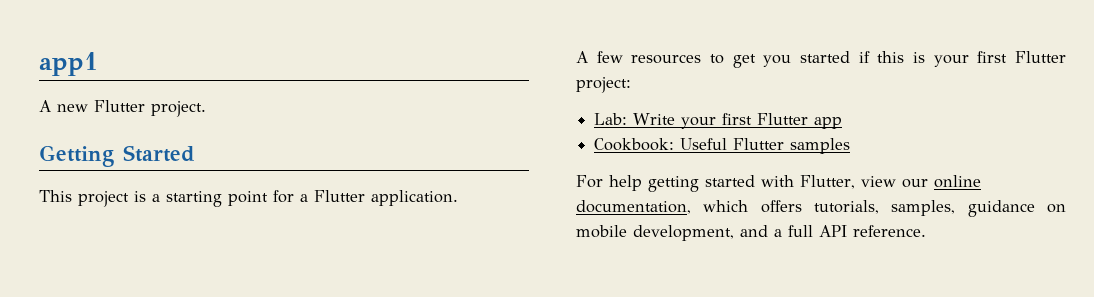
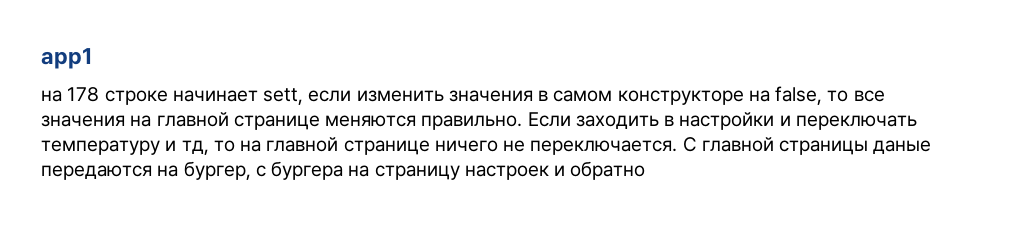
- A new Flutter project.
- Getting Started
- This project is a starting point for a Flutter application.
- A few resources to get you started if this is your first Flutter project:
- Lab: Write your first Flutter app
- Cookbook: Useful Flutter samples
- For help getting started with Flutter, view our online documentation, which offers tutorials, samples, guidance on mobile development, and a full API reference.
+ на 178 строке начинает sett, если изменить значения в самом конструкторе на false, то все значения на главной странице меняются правильно. Если заходить в настройки и переключать температуру и тд, то на главной странице ничего не переключается. С главной страницы даные передаются на бургер, с бургера на страницу настроек и обратно

